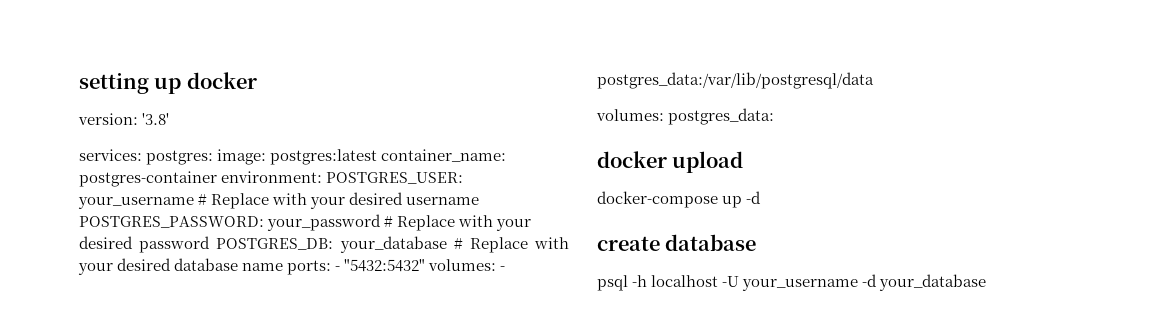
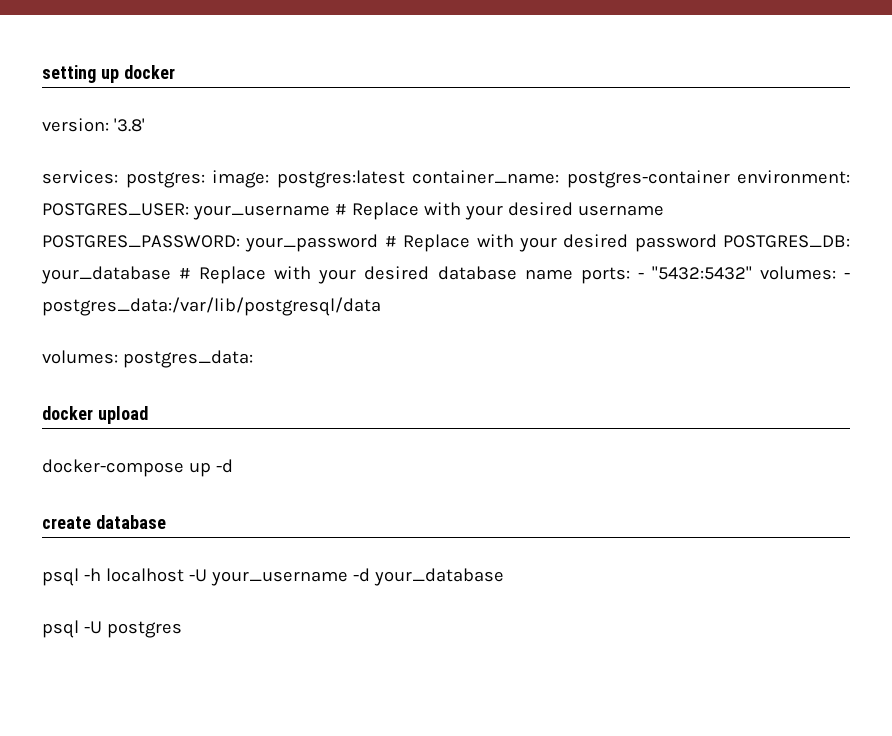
+ psql -U postgres

